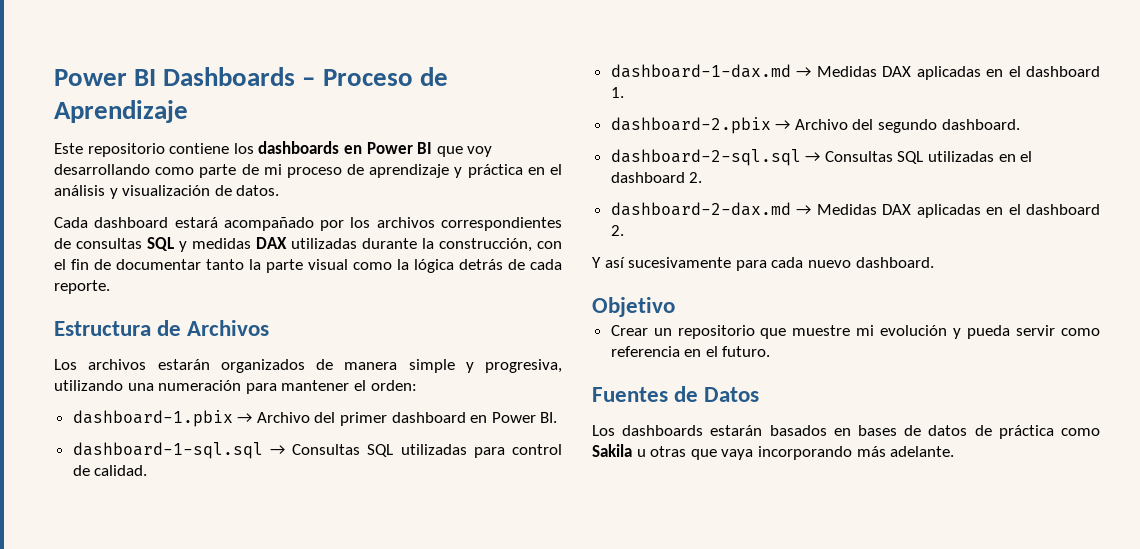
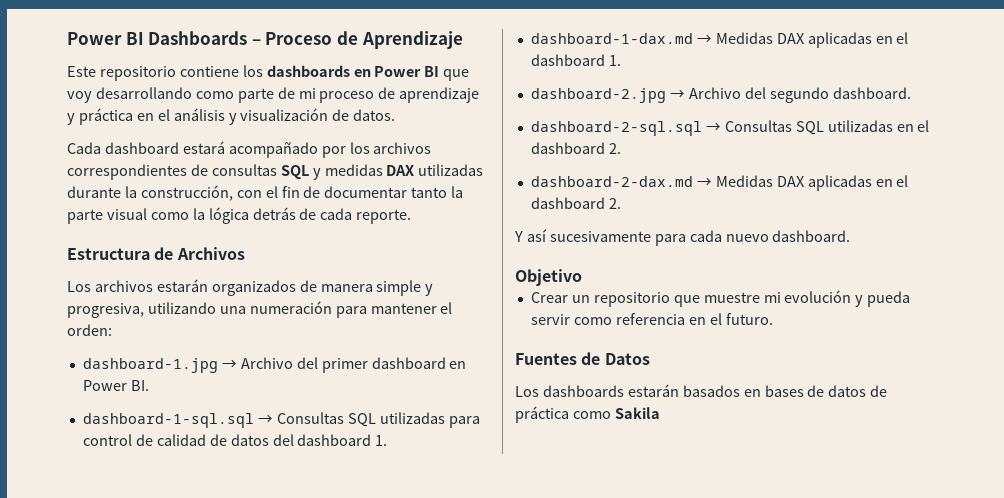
- dashboard-1.pbix → Archivo del primer dashboard en Power BI.
+ dashboard-1.jpg → Archivo del primer dashboard en Power BI.
- dashboard-1-sql.sql → Consultas SQL utilizadas para control de calidad.
+ dashboard-1-sql.sql → Consultas SQL utilizadas para control de calidad de datos del dashboard 1.
- dashboard-2.pbix → Archivo del segundo dashboard.
+ dashboard-2.jpg → Archivo del segundo dashboard.
- Los dashboards estarán basados en bases de datos de práctica como Sakila u otras que vaya incorporando más adelante.
+ Los dashboards estarán basados en bases de datos de práctica como Sakila

